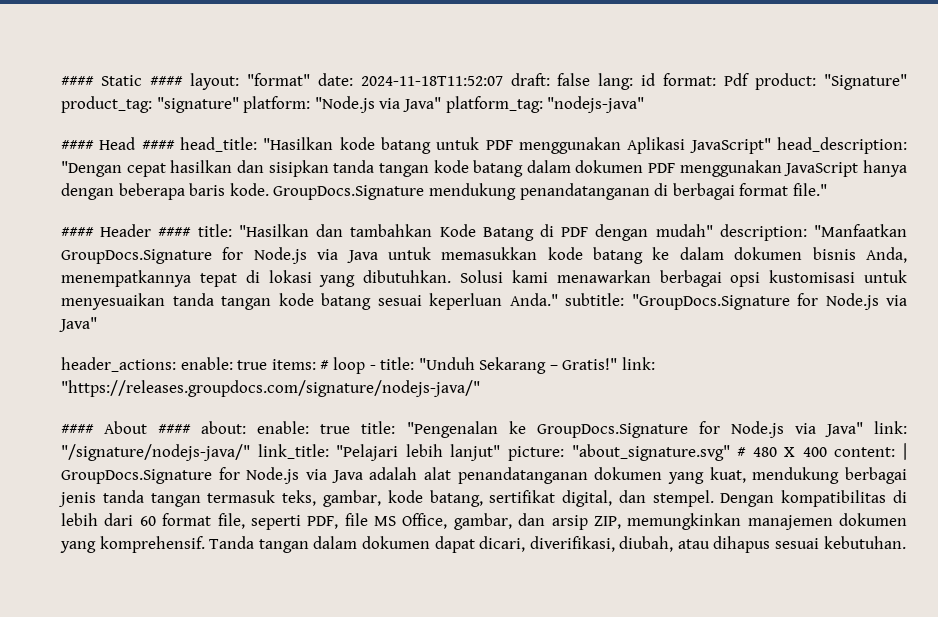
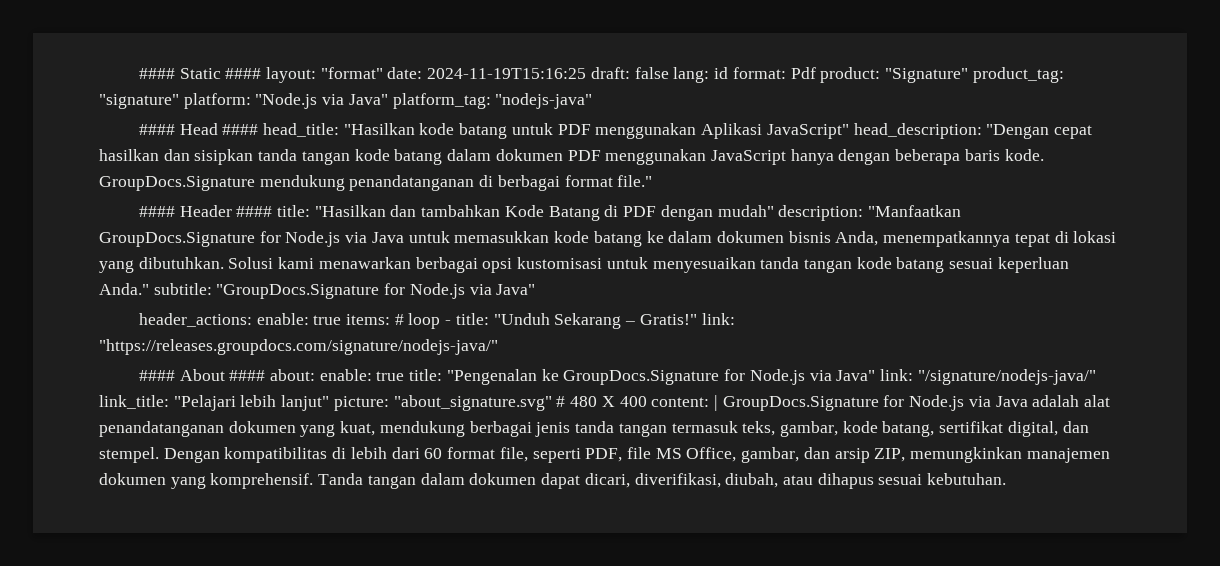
- #### Static #### layout: "format" date: 2024-11-18T11:52:07 draft: false lang: id format: Pdf product: "Signature" product_tag: "signature" platform: "Node.js via Java" platform_tag: "nodejs-java"
+ #### Static #### layout: "format" date: 2024-11-19T15:16:25 draft: false lang: id format: Pdf product: "Signature" product_tag: "signature" platform: "Node.js via Java" platform_tag: "nodejs-java"

